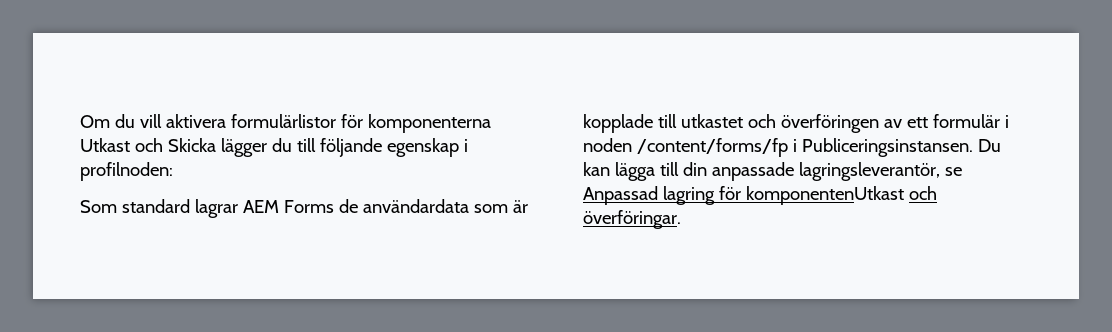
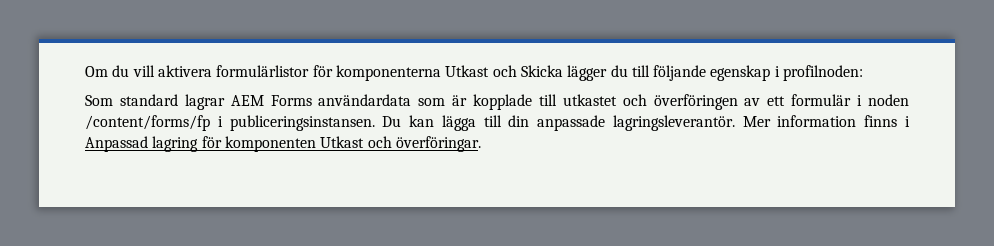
- Som standard lagrar AEM Forms de användardata som är kopplade till utkastet och överföringen av ett formulär i noden /content/forms/fp i Publiceringsinstansen.
+ Som standard lagrar AEM Forms användardata som är kopplade till utkastet och överföringen av ett formulär i noden /content/forms/fp i publiceringsinstansen.
- Du kan lägga till din anpassade lagringsleverantör, se Anpassad lagring för komponentenUtkast och överföringar.
+ Du kan lägga till din anpassade lagringsleverantör. Mer information finns i Anpassad lagring för komponenten Utkast och överföringar.

